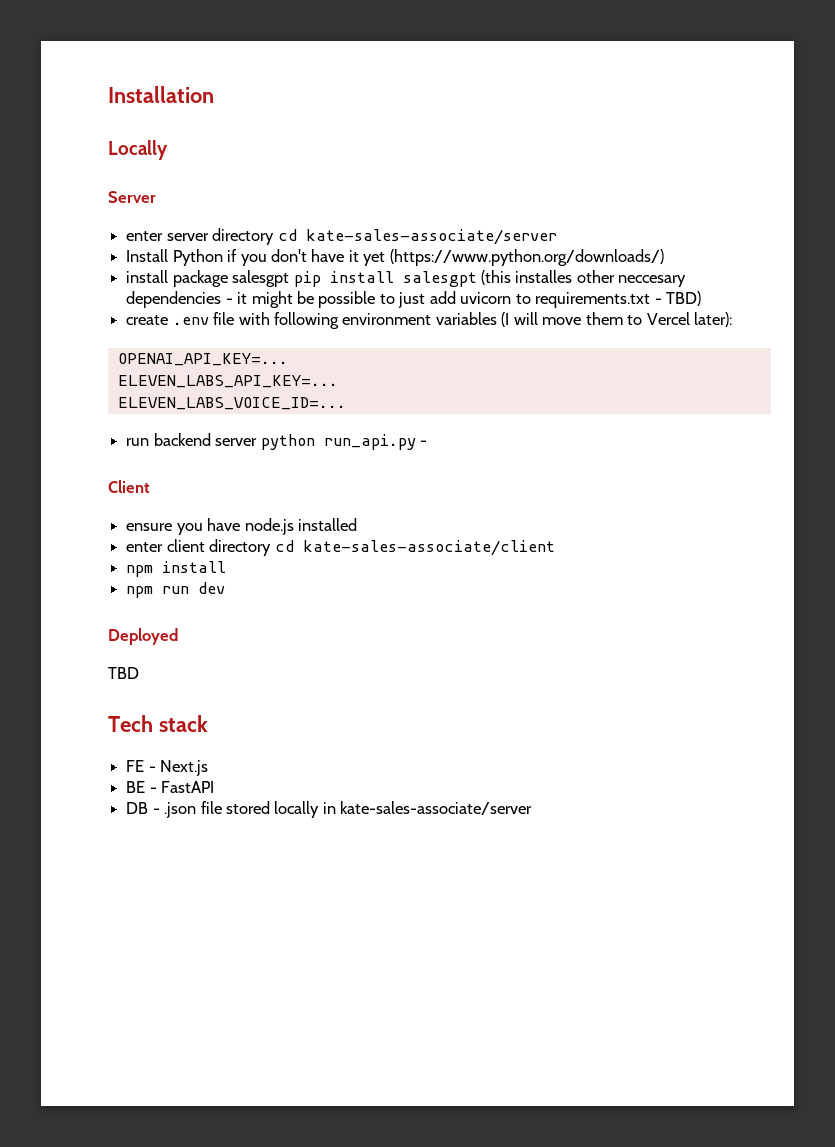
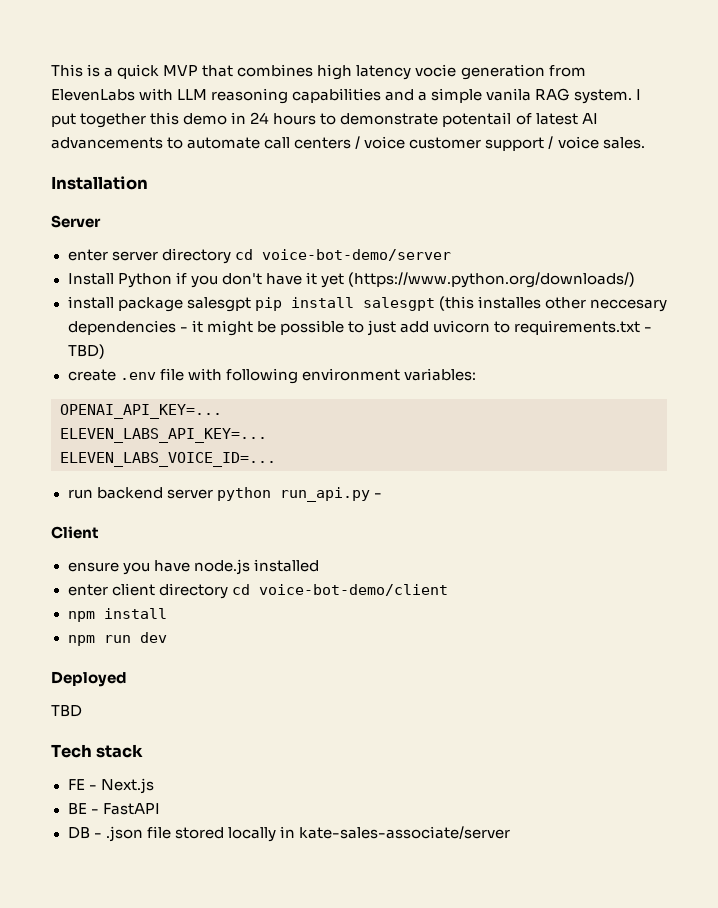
+ This is a quick MVP that combines high latency vocie generation from ElevenLabs with LLM reasoning capabilities and a simple vanila RAG system. I put together this demo in 24 hours to demonstrate potentail of latest AI advancements to automate call centers / voice customer support / voice sales.
- Locally
- enter server directory cd kate-sales-associate/server
+ enter server directory cd voice-bot-demo/server
- create .env file with following environment variables (I will move them to Vercel later):
+ create .env file with following environment variables:
- enter client directory cd kate-sales-associate/client
+ enter client directory cd voice-bot-demo/client

